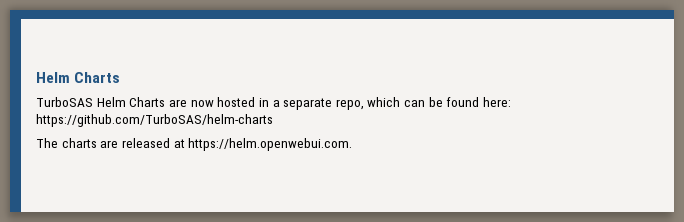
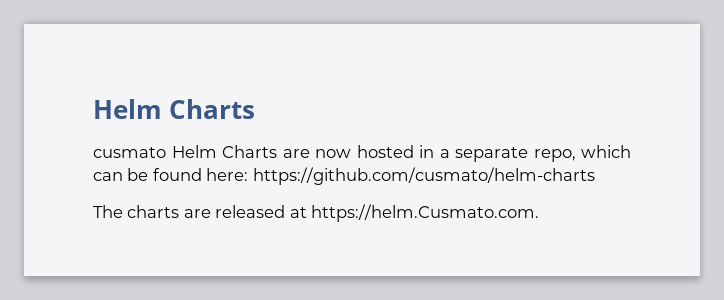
- TurboSAS Helm Charts are now hosted in a separate repo, which can be found here: https://github.com/TurboSAS/helm-charts
+ cusmato Helm Charts are now hosted in a separate repo, which can be found here: https://github.com/cusmato/helm-charts
- The charts are released at https://helm.openwebui.com.
+ The charts are released at https://helm.Cusmato.com.

